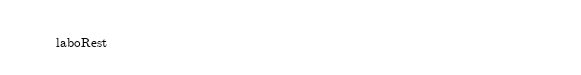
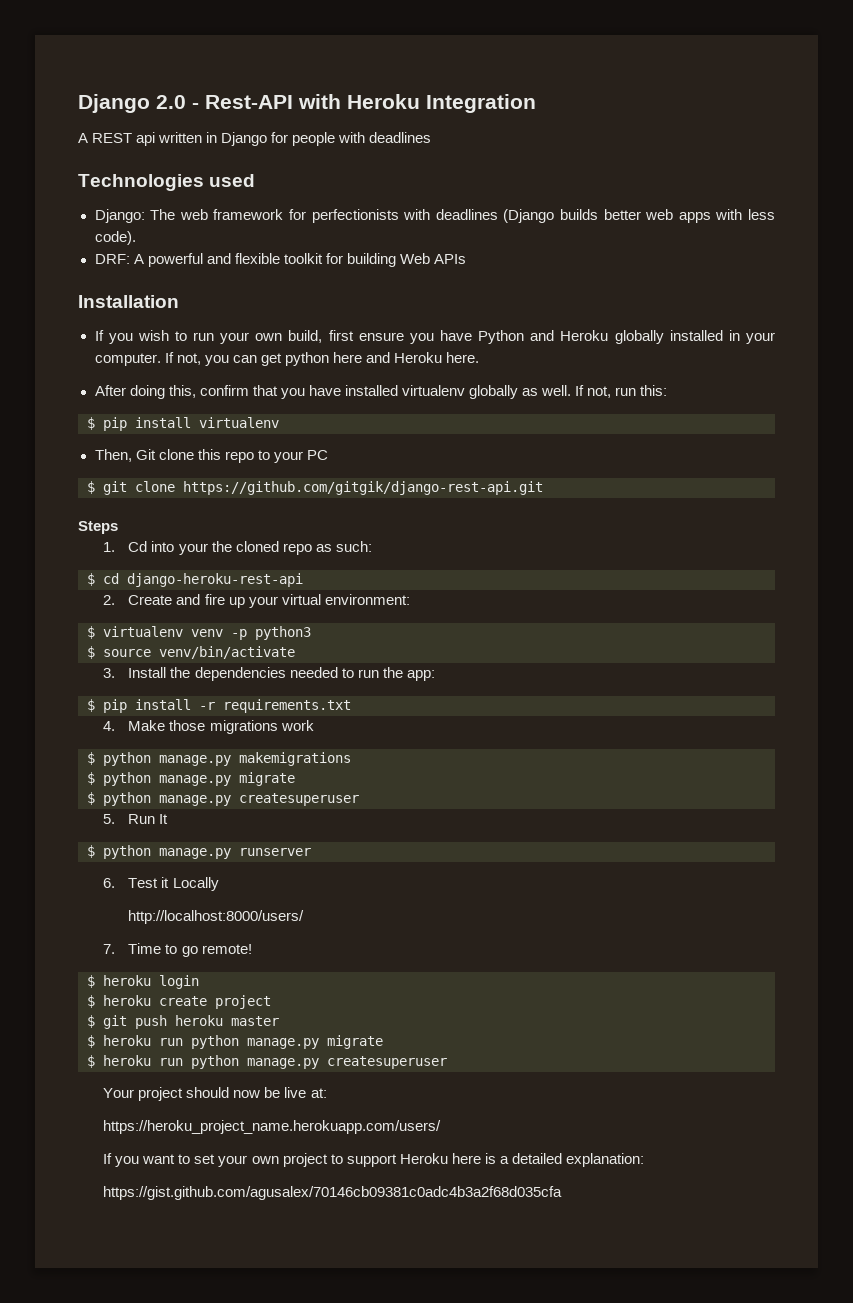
- laboRest
+ Django 2.0 - Rest-API with Heroku Integration
+ A REST api written in Django for people with deadlines
+ Technologies used
+ Django: The web framework for perfectionists with deadlines (Django builds better web apps with less code).
+ DRF: A powerful and flexible toolkit for building Web APIs
+ Installation
+ If you wish to run your own build, first ensure you have Python and Heroku globally installed in your computer. If not, you can get python here and Heroku here.
+ After doing this, confirm that you have installed virtualenv globally as well. If not, run this:
+ $ pip install virtualenv
+ Then, Git clone this repo to your PC
+ $ git clone https://github.com/gitgik/django-rest-api.git
+ Steps
+ 1. Cd into your the cloned repo as such:
+ $ cd django-heroku-rest-api
+ 2. Create and fire up your virtual environment:
+ $ virtualenv venv -p python3
+ $ source venv/bin/activate
+ 3. Install the dependencies needed to run the app:
+ $ pip install -r requirements.txt
+ 4. Make those migrations work
+ $ python manage.py makemigrations
+ $ python manage.py migrate
+ $ python manage.py createsuperuser
+ 5. Run It
+ $ python manage.py runserver
+ 6. Test it Locally
+ http://localhost:8000/users/
+ 7. Time to go remote!
+ $ heroku login
+ $ heroku create project
+ $ git push heroku master
+ $ heroku run python manage.py migrate
+ $ heroku run python manage.py createsuperuser
+ Your project should now be live at:
+ https://heroku_project_name.herokuapp.com/users/
+ If you want to set your own project to support Heroku here is a detailed explanation:
+ https://gist.github.com/agusalex/70146cb09381c0adc4b3a2f68d035cfa

